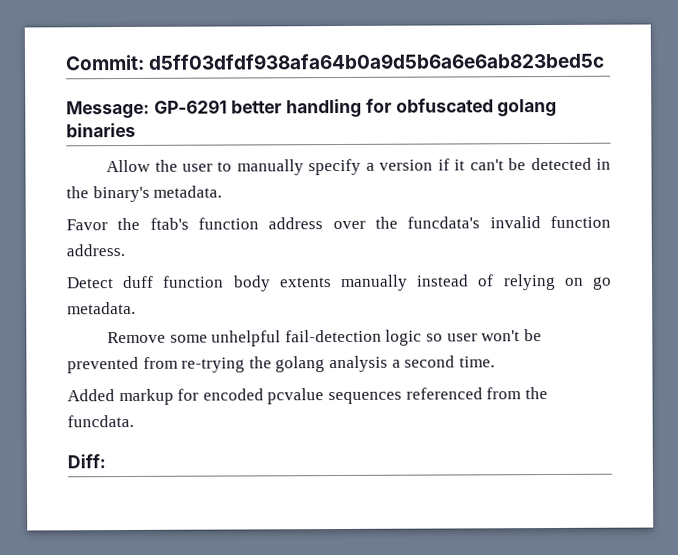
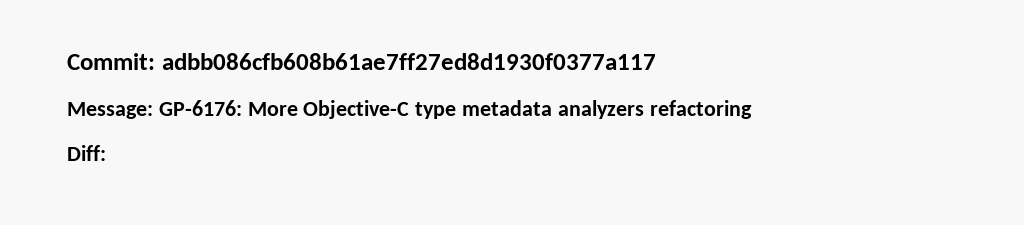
- Commit: d5ff03dfdf938afa64b0a9d5b6a6e6ab823bed5c
+ Commit: adbb086cfb608b61ae7ff27ed8d1930f0377a117
- Message: GP-6291 better handling for obfuscated golang binaries
- Allow the user to manually specify a version if it can't be detected in the binary's metadata.
- Favor the ftab's function address over the funcdata's invalid function address.
- Detect duff function body extents manually instead of relying on go metadata.
- Remove some unhelpful fail-detection logic so user won't be prevented from re-trying the golang analysis a second time.
- Added markup for encoded pcvalue sequences referenced from the funcdata.
+ Message: GP-6176: More Objective-C type metadata analyzers refactoring

